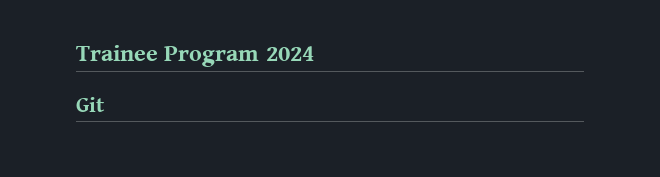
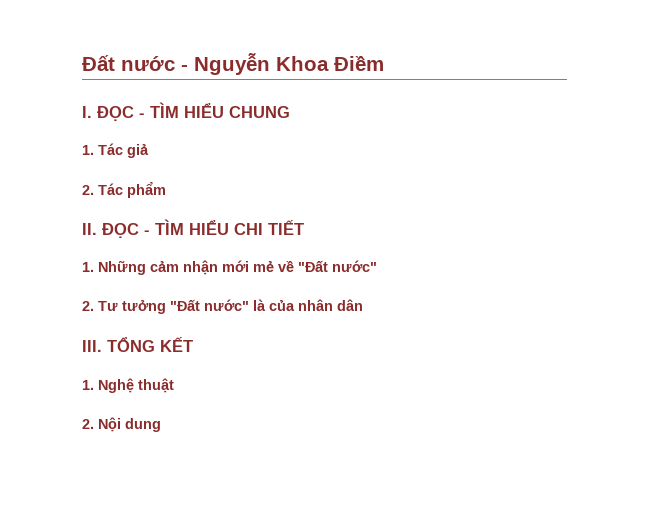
- Trainee Program 2024
- Git
+ Đất nước - Nguyễn Khoa Điềm
+ I. ĐỌC - TÌM HIỂU CHUNG
+ 1. Tác giả
+ 2. Tác phẩm
+ II. ĐỌC - TÌM HIỂU CHI TIẾT
+ 1. Những cảm nhận mới mẻ về "Đất nước"
+ 2. Tư tưởng "Đất nước" là của nhân dân
+ III. TỔNG KẾT
+ 1. Nghệ thuật
+ 2. Nội dung

